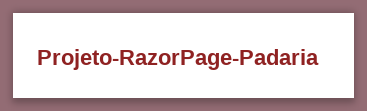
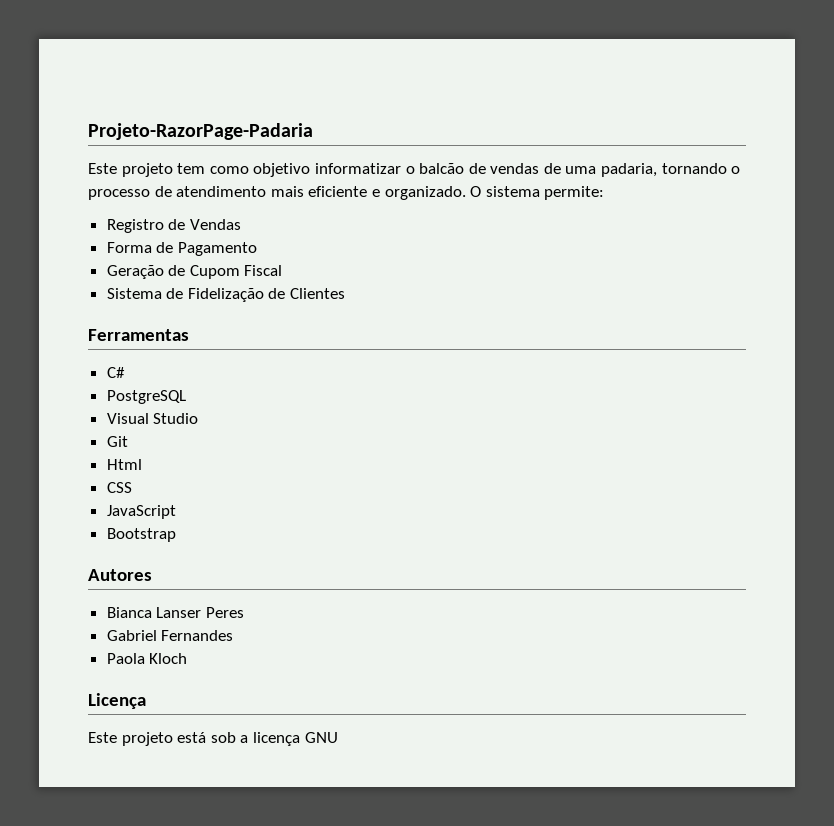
+ Este projeto tem como objetivo informatizar o balcão de vendas de uma padaria, tornando o processo de atendimento mais eficiente e organizado. O sistema permite:
+ Registro de Vendas
+ Forma de Pagamento
+ Geração de Cupom Fiscal
+ Sistema de Fidelização de Clientes
+ Ferramentas
+ C#
+ PostgreSQL
+ Visual Studio
+ Git
+ Html
+ CSS
+ JavaScript
+ Bootstrap
+ Autores
+ Bianca Lanser Peres
+ Gabriel Fernandes
+ Paola Kloch
+ Licença
+ Este projeto está sob a licença GNU

